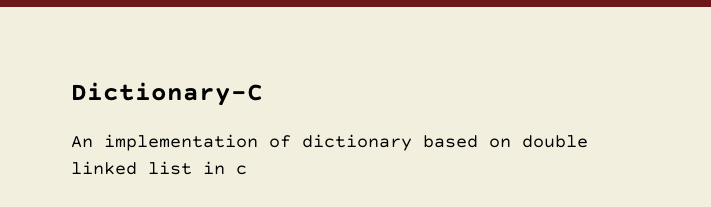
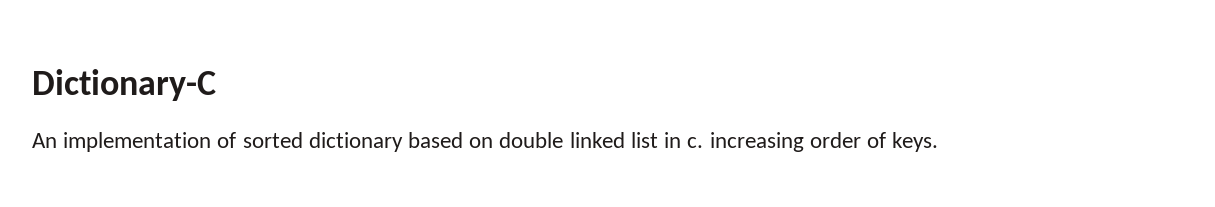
- An implementation of dictionary based on double linked list in c
+ An implementation of sorted dictionary based on double linked list in c. increasing order of keys.

